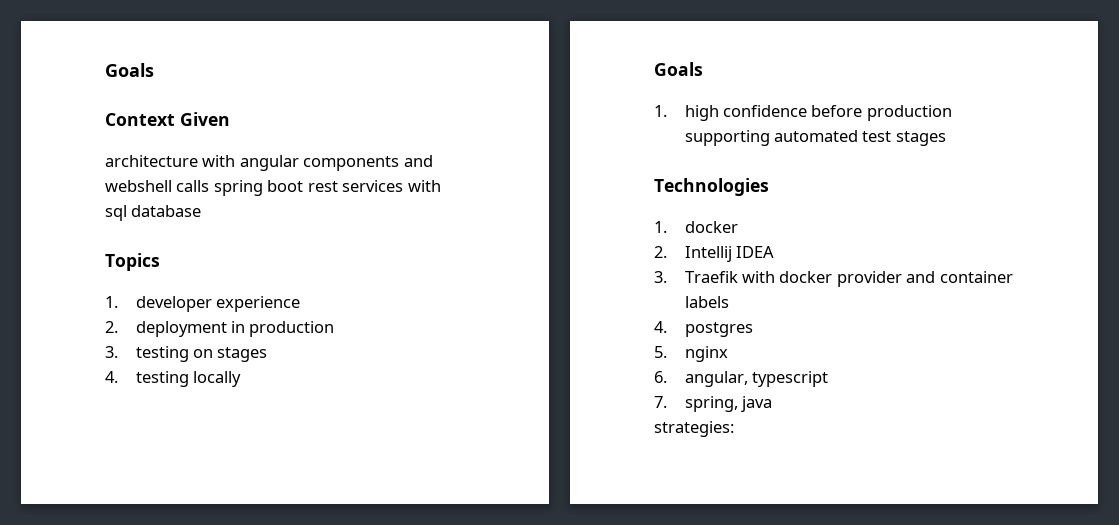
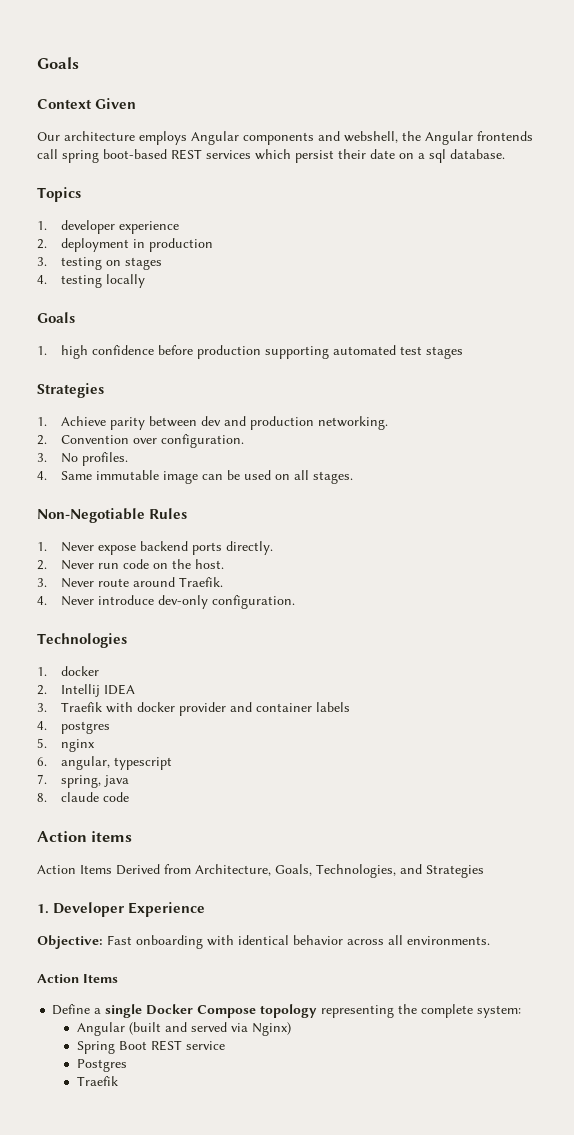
- architecture with angular components and webshell calls spring boot rest services with sql database
+ Our architecture employs Angular components and webshell, the Angular frontends call spring boot-based REST services which persist their date on a sql database.
  1. high confidence before production supporting automated test stages
+ Strategies
+ 1. Achieve parity between dev and production networking.
+ 2. Convention over configuration.
+ 3. No profiles.
+ 4. Same immutable image can be used on all stages.
+ Non-Negotiable Rules
+ 1. Never expose backend ports directly.
+ 2. Never run code on the host.
+ 3. Never route around Traefik.
+ 4. Never introduce dev-only configuration.
- strategies:
+ 8. claude code
+ Action items
+ Action Items Derived from Architecture, Goals, Technologies, and Strategies
+ 1. Developer Experience
+ Objective: Fast onboarding with identical behavior across all environments.
+ Action Items
+ Define a single Docker Compose topology representing the complete system:
+ Angular (built and served via Nginx)
+ Spring Boot REST service
+ Postgres
+ Traefik

